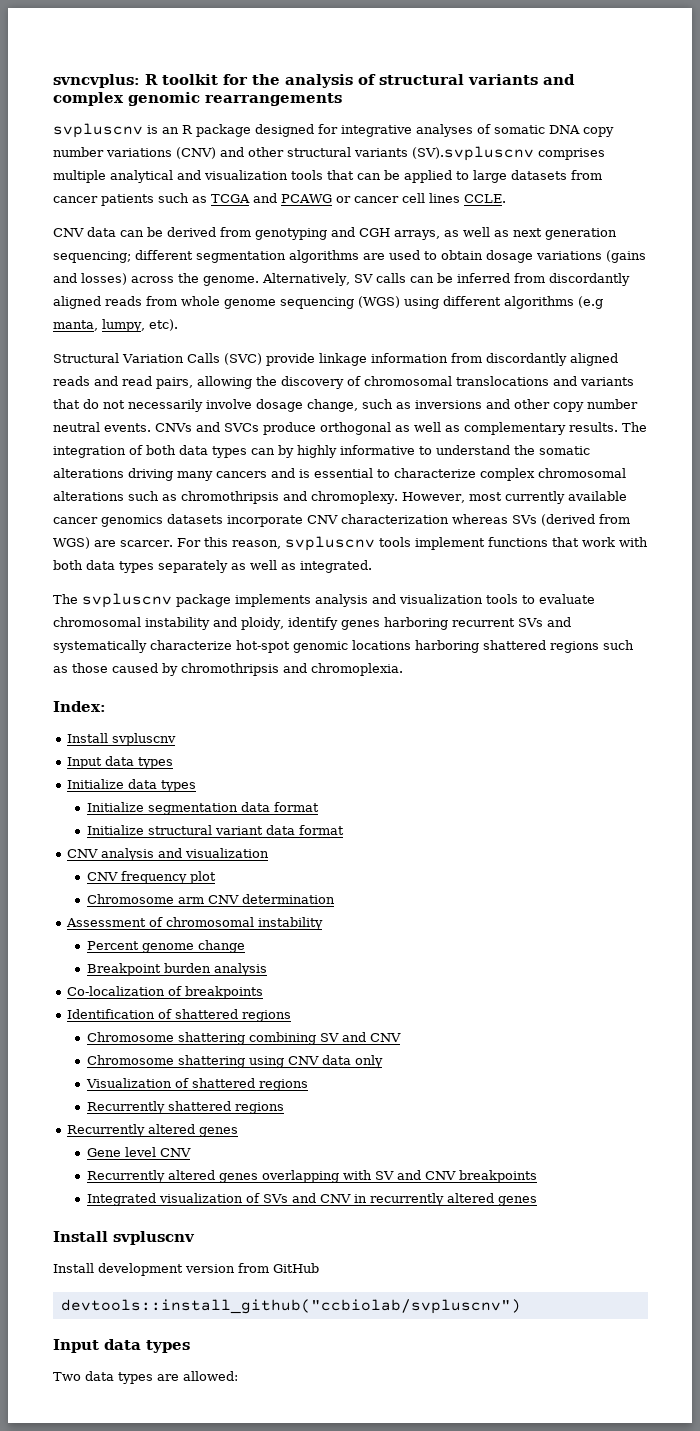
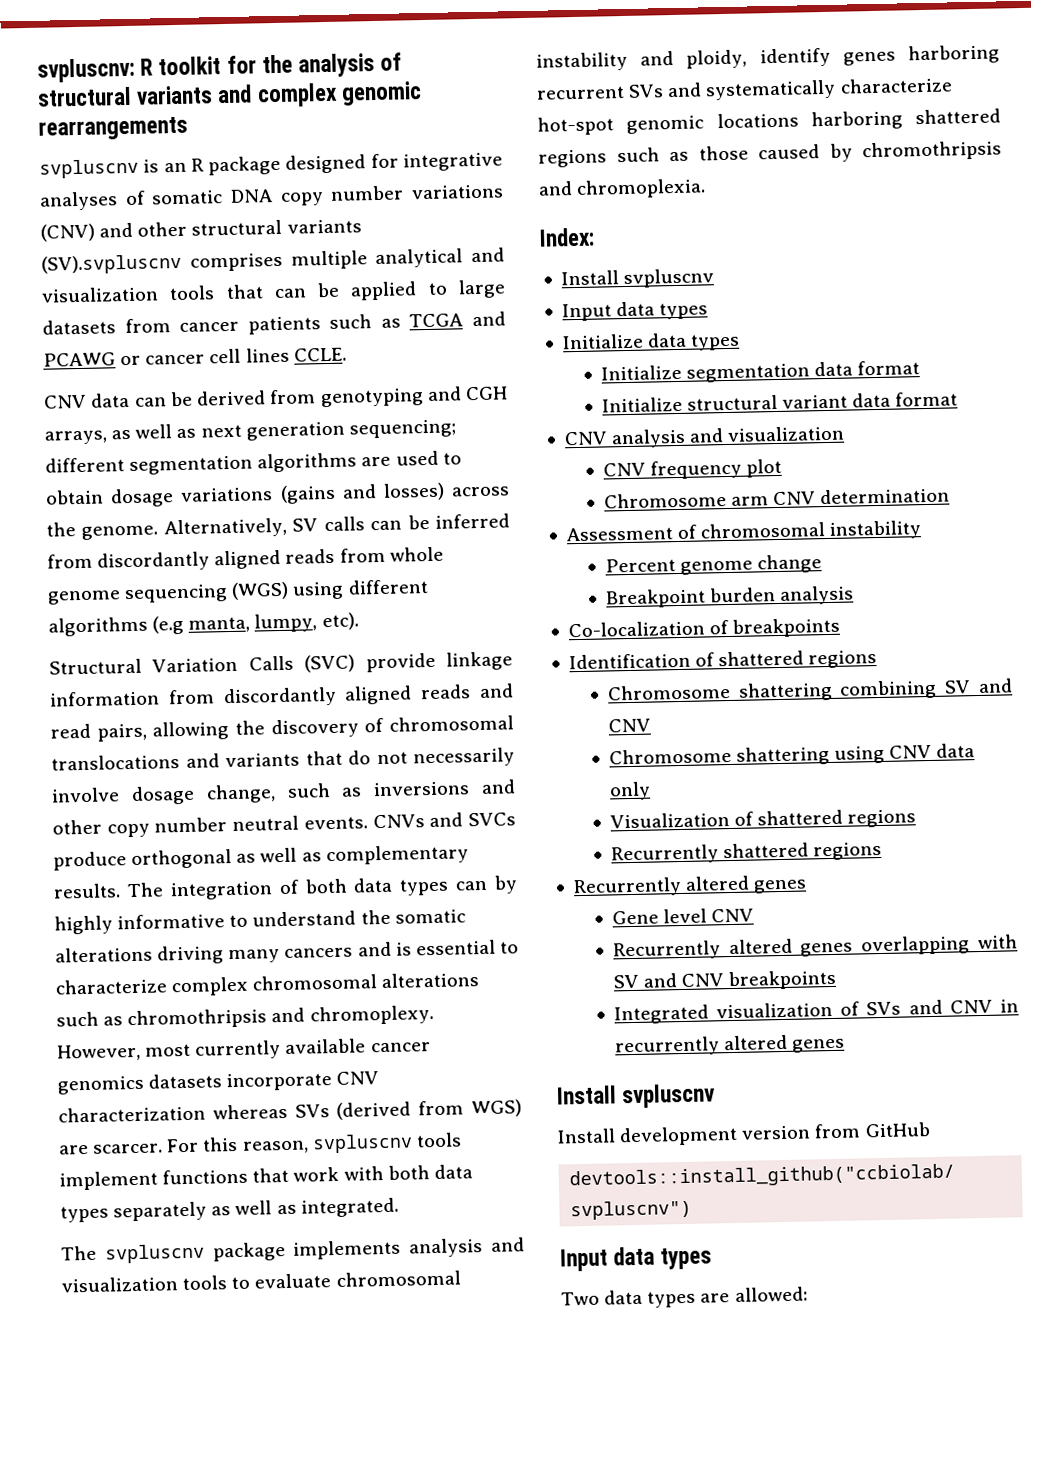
- svncvplus: R toolkit for the analysis of structural variants and complex genomic rearrangements
+ svpluscnv: R toolkit for the analysis of structural variants and complex genomic rearrangements

